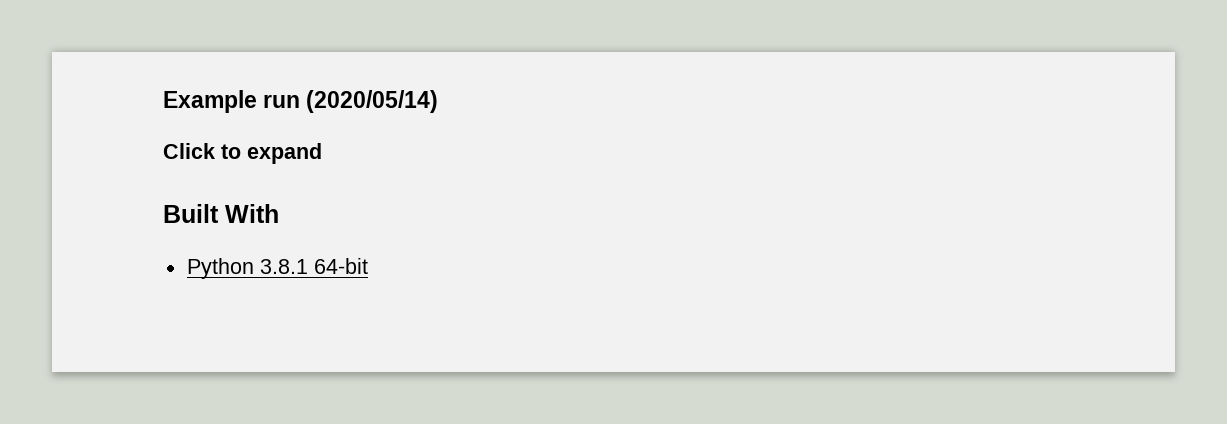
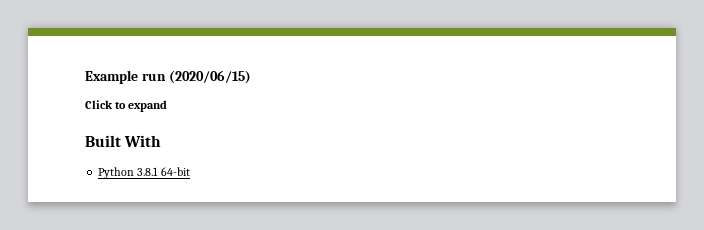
- Example run (2020/05/14)
+ Example run (2020/06/15)

